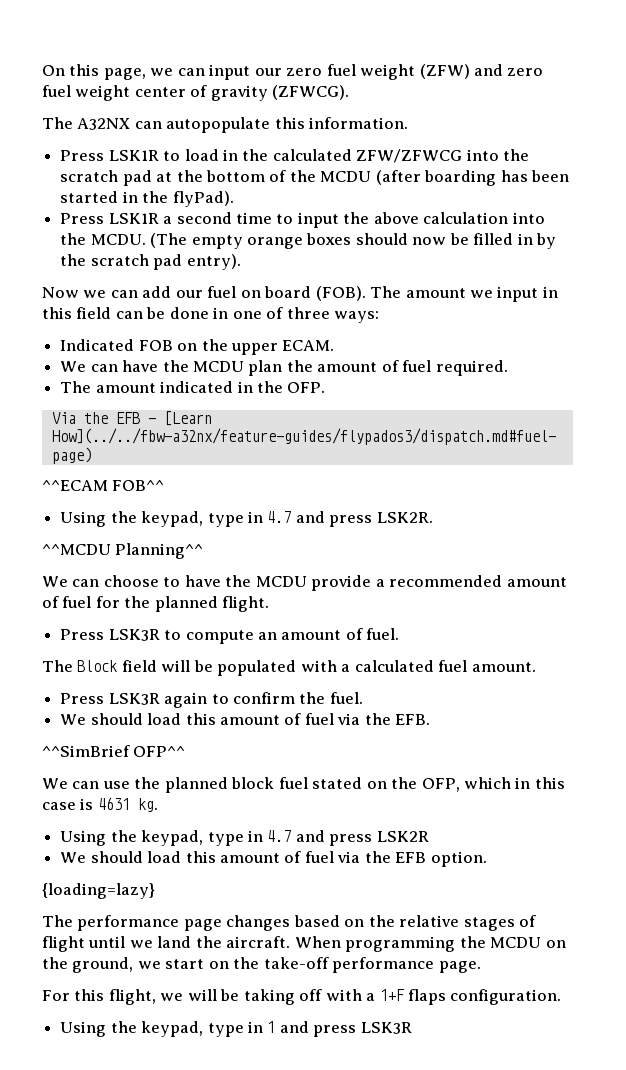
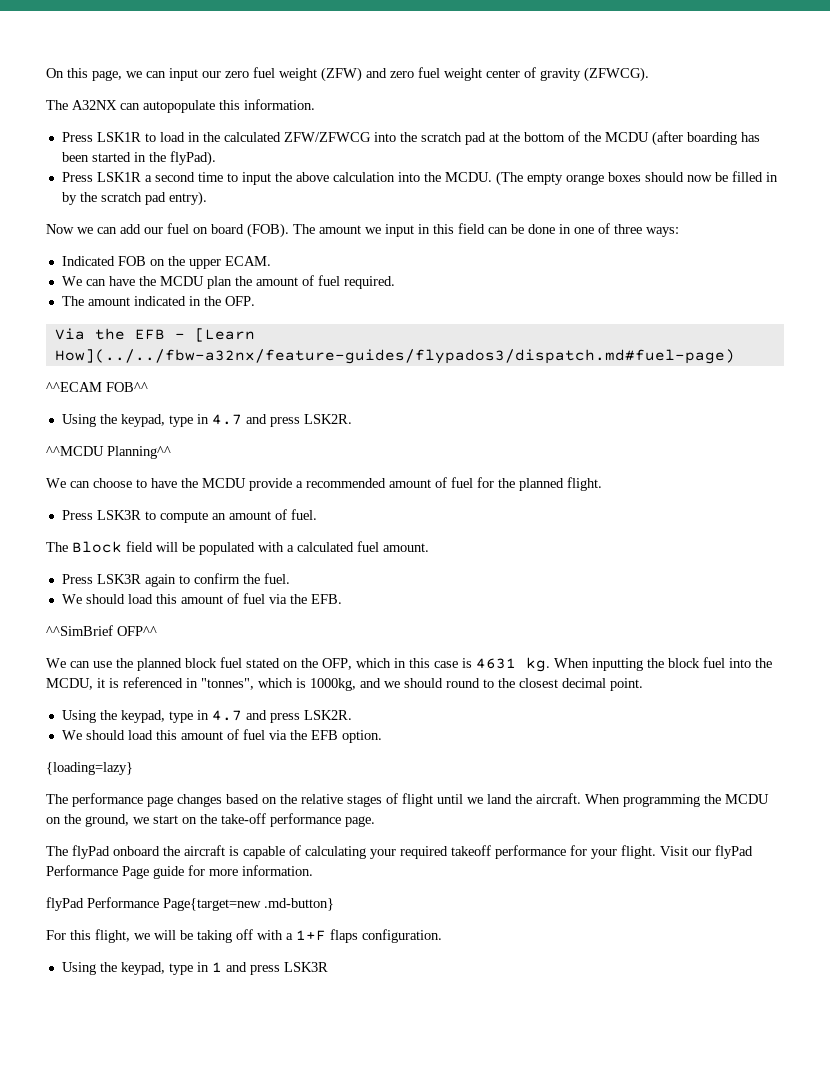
- We can use the planned block fuel stated on the OFP, which in this case is 4631 kg.
- Using the keypad, type in 4.7 and press LSK2R
+ We can use the planned block fuel stated on the OFP, which in this case is 4631 kg. When inputting the block fuel into the MCDU, it is referenced in "tonnes", which is 1000kg, and we should round to the closest decimal point.
+ Using the keypad, type in 4.7 and press LSK2R.
+ The flyPad onboard the aircraft is capable of calculating your required takeoff performance for your flight. Visit our flyPad Performance Page guide for more information.
+ flyPad Performance Page{target=new .md-button}

